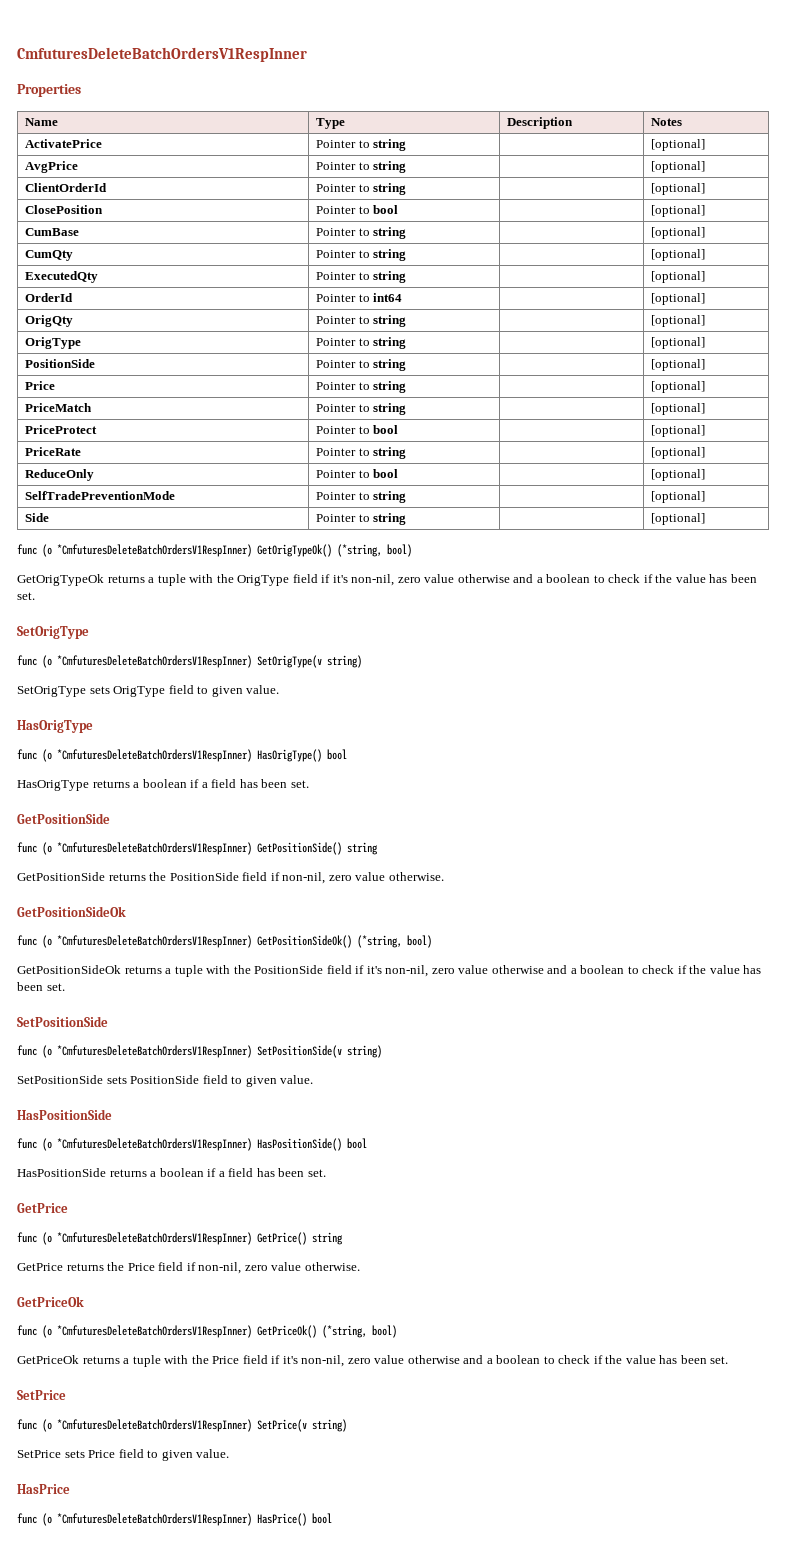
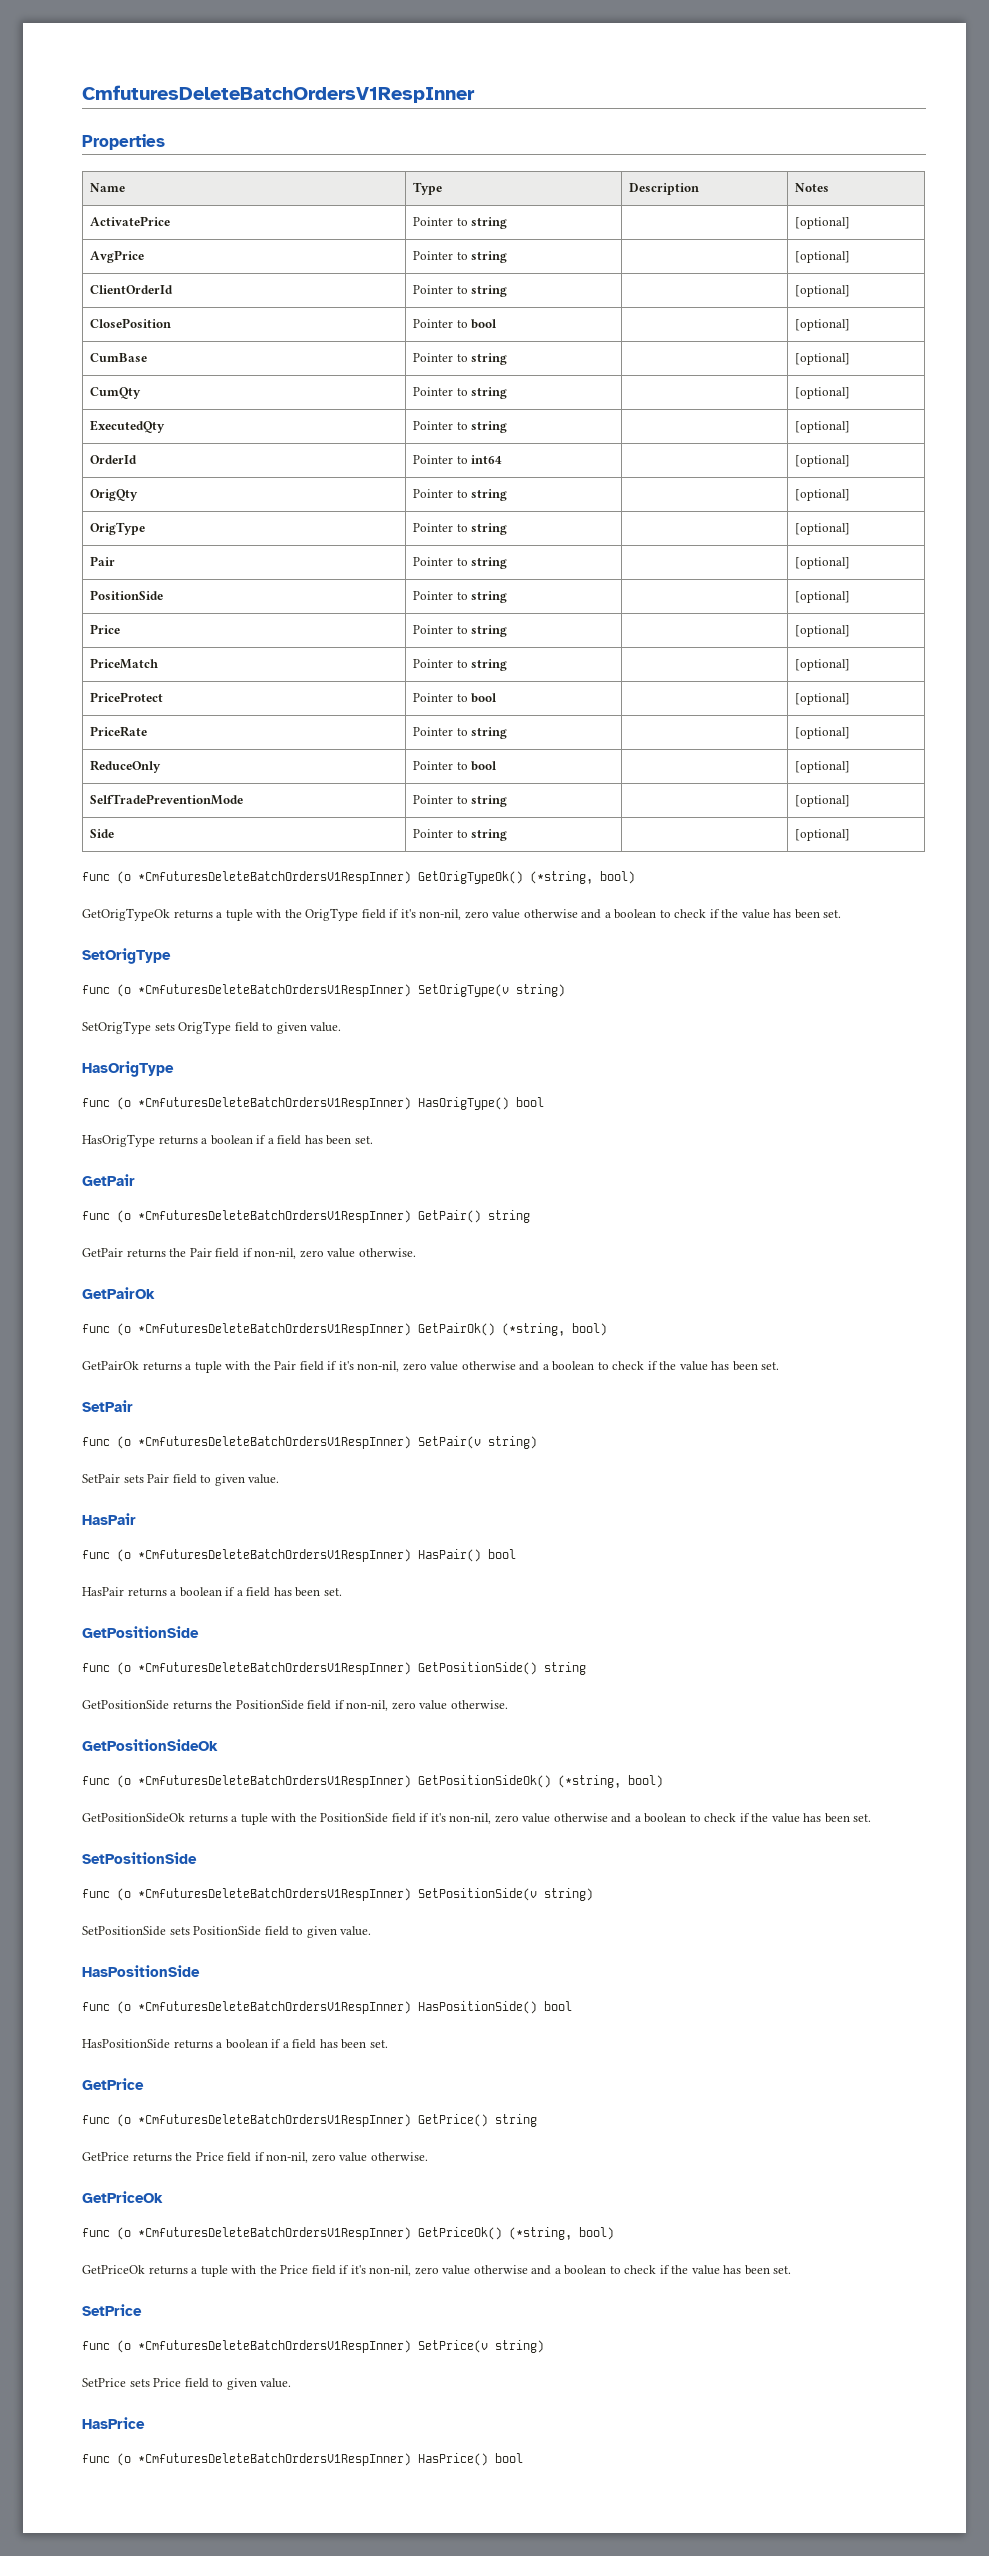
+ Pair | Pointer to string | | [optional]
  HasOrigType returns a boolean if a field has been set.
+ GetPair
+ func (o *CmfuturesDeleteBatchOrdersV1RespInner) GetPair() string
+ GetPair returns the Pair field if non-nil, zero value otherwise.
+ GetPairOk
+ func (o *CmfuturesDeleteBatchOrdersV1RespInner) GetPairOk() (*string, bool)
+ GetPairOk returns a tuple with the Pair field if it's non-nil, zero value otherwise and a boolean to check if the value has been set.
+ SetPair
+ func (o *CmfuturesDeleteBatchOrdersV1RespInner) SetPair(v string)
+ SetPair sets Pair field to given value.
+ HasPair
+ func (o *CmfuturesDeleteBatchOrdersV1RespInner) HasPair() bool
+ HasPair returns a boolean if a field has been set.

